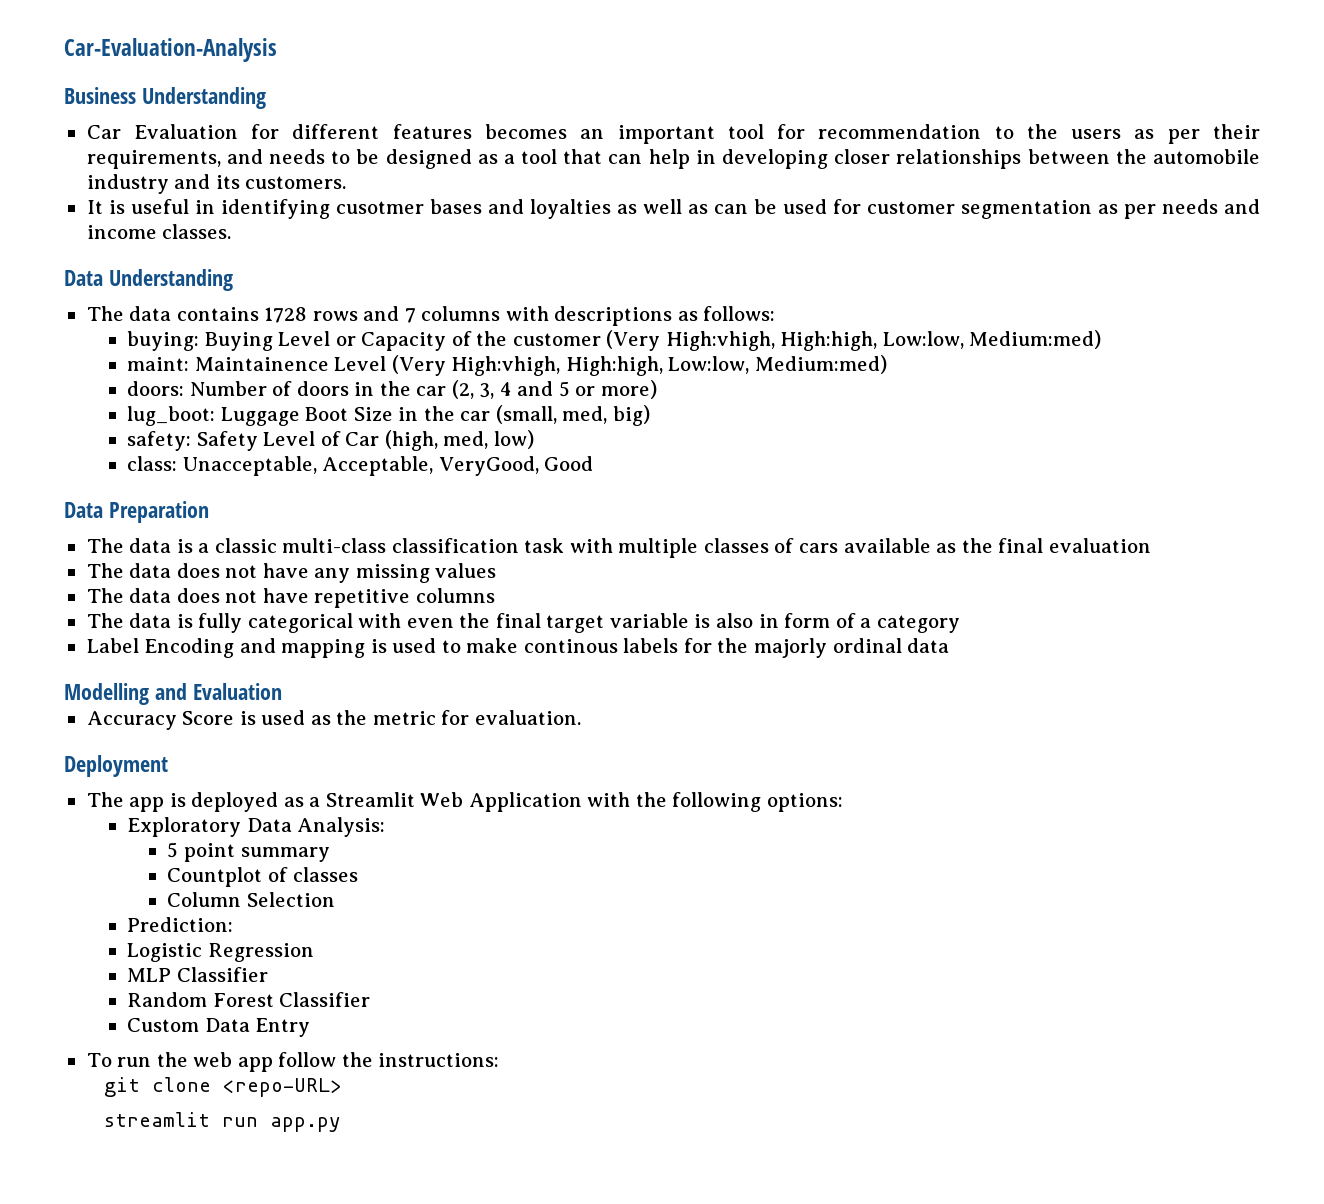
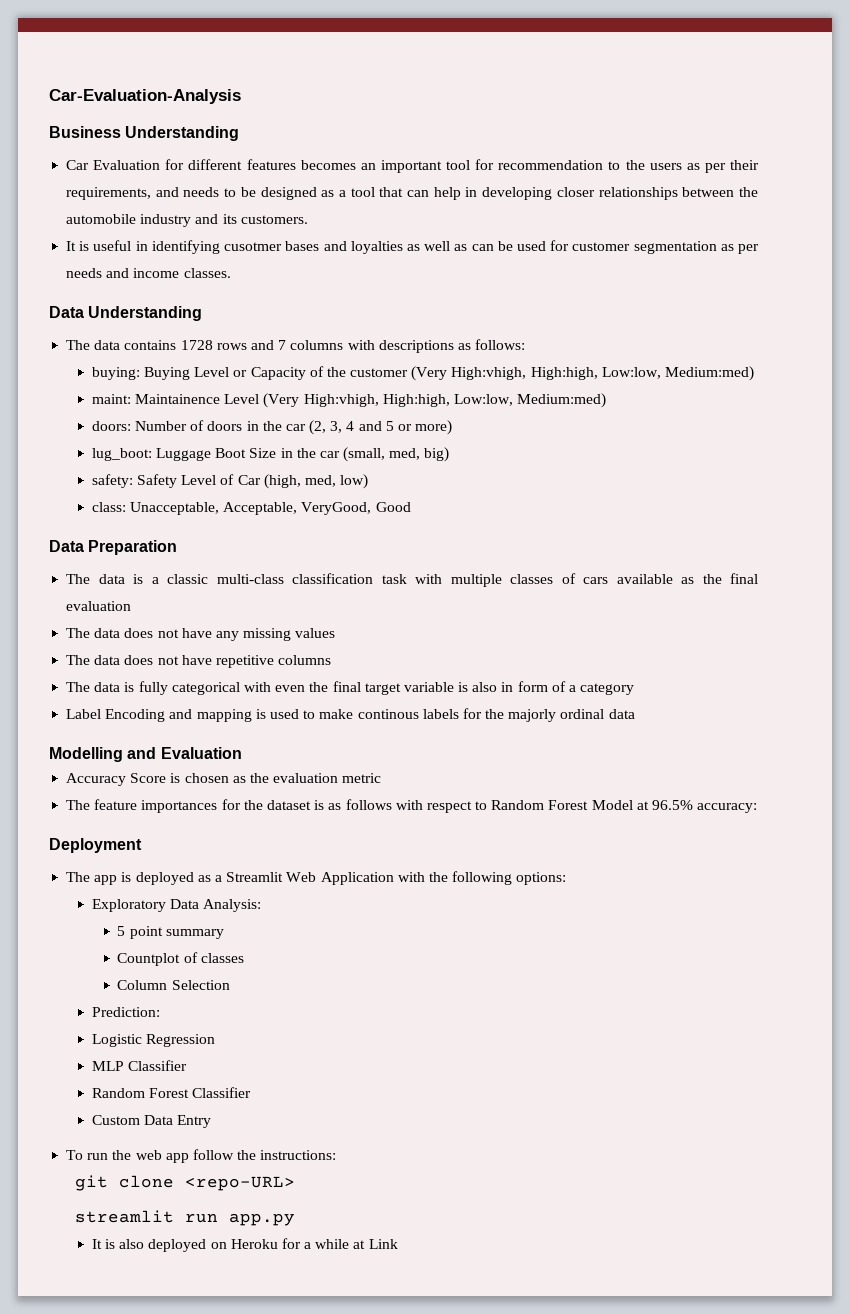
- Accuracy Score is used as the metric for evaluation.
+ Accuracy Score is chosen as the evaluation metric
+ The feature importances for the dataset is as follows with respect to Random Forest Model at 96.5% accuracy:
+ It is also deployed on Heroku for a while at Link

